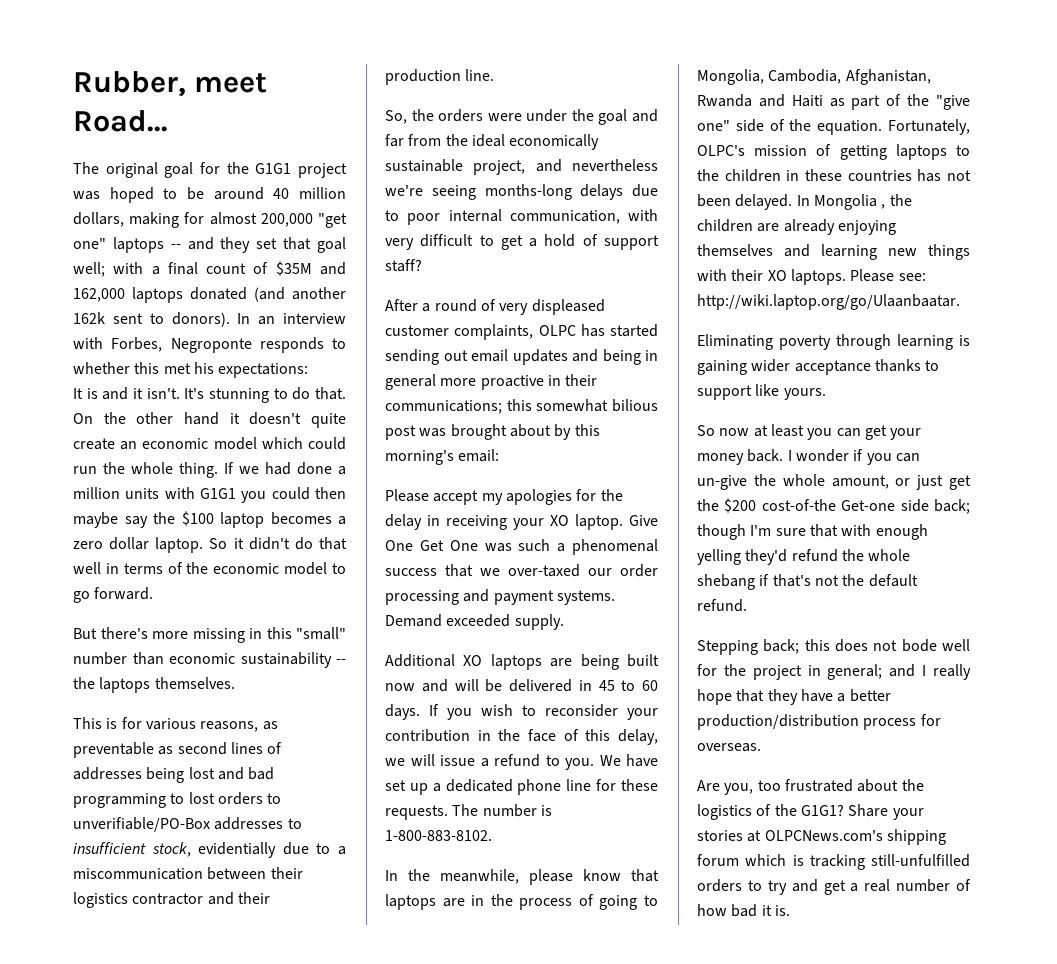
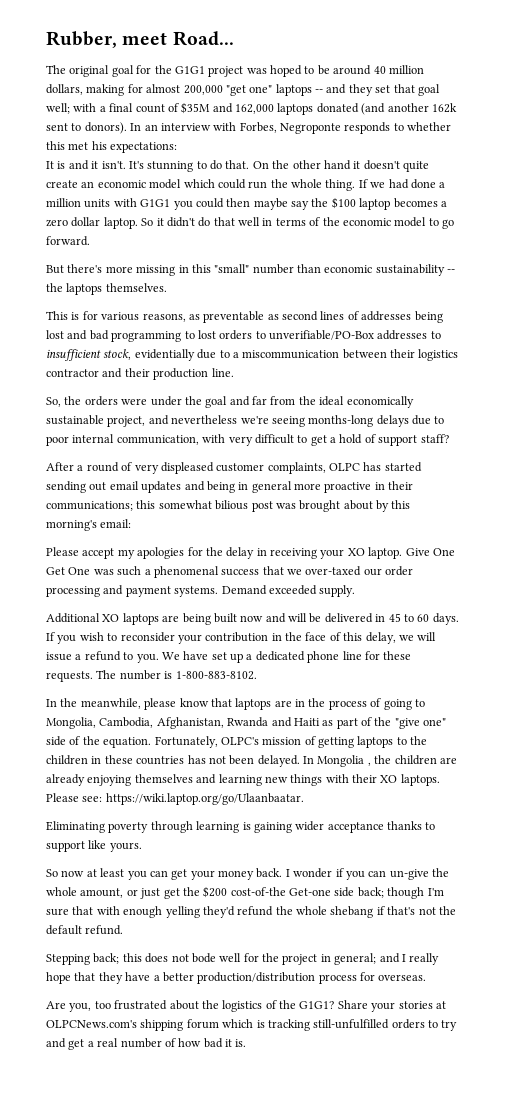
- Please see: http://wiki.laptop.org/go/Ulaanbaatar.
+ Please see: https://wiki.laptop.org/go/Ulaanbaatar.

